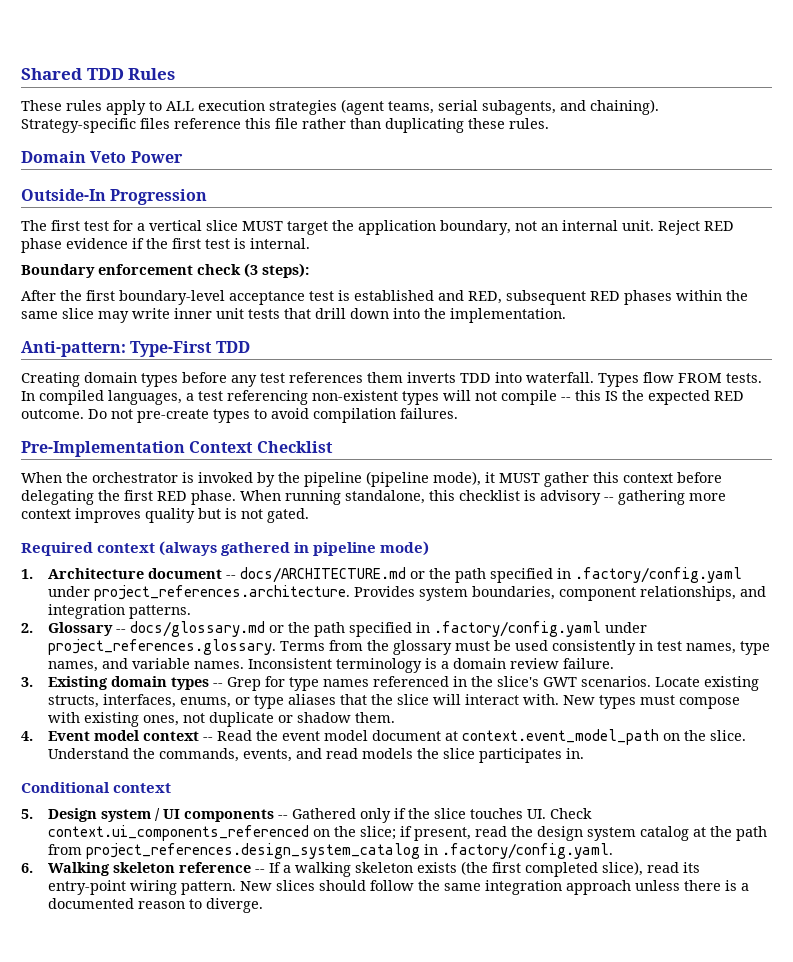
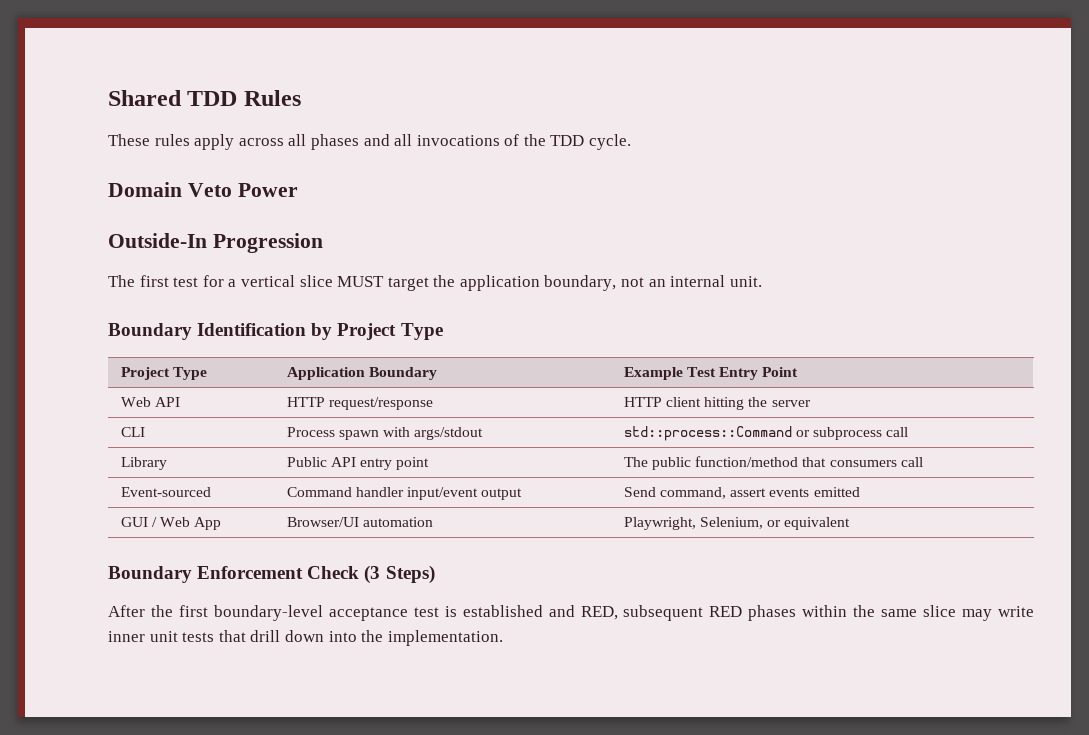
- These rules apply to ALL execution strategies (agent teams, serial subagents, and chaining). Strategy-specific files reference this file rather than duplicating these rules.
+ These rules apply across all phases and all invocations of the TDD cycle.
- The first test for a vertical slice MUST target the application boundary, not an internal unit. Reject RED phase evidence if the first test is internal.
- Boundary enforcement check (3 steps):
+ The first test for a vertical slice MUST target the application boundary, not an internal unit.
+ Boundary Identification by Project Type
+ Project Type | Application Boundary | Example Test Entry Point
+ Web API | HTTP request/response | HTTP client hitting the server
+ CLI | Process spawn with args/stdout | std::process::Command or subprocess call
+ Library | Public API entry point | The public function/method that consumers call
+ Event-sourced | Command handler input/event output | Send command, assert events emitted
+ GUI / Web App | Browser/UI automation | Playwright, Selenium, or equivalent
+ Boundary Enforcement Check (3 Steps)
- Anti-pattern: Type-First TDD
- Creating domain types before any test references them inverts TDD into waterfall. Types flow FROM tests. In compiled languages, a test referencing non-existent types will not compile -- this IS the expected RED outcome. Do not pre-create types to avoid compilation failures.
- Pre-Implementation Context Checklist
- When the orchestrator is invoked by the pipeline (pipeline mode), it MUST gather this context before delegating the first RED phase. When running standalone, this checklist is advisory -- gathering more context improves quality but is not gated.
- Required context (always gathered in pipeline mode)
- 1. Architecture document -- docs/ARCHITECTURE.md or the path specified in .factory/config.yaml under project_references.architecture. Provides system boundaries, component relationships, and integration patterns.
- 2. Glossary -- docs/glossary.md or the path specified in .factory/config.yaml under project_references.glossary. Terms from the glossary must be used consistently in test names, type names, and variable names. Inconsistent terminology is a domain review failure.
- 3. Existing domain types -- Grep for type names referenced in the slice's GWT scenarios. Locate existing structs, interfaces, enums, or type aliases that the slice will interact with. New types must compose with existing ones, not duplicate or shadow them.
- 4. Event model context -- Read the event model document at context.event_model_path on the slice. Understand the commands, events, and read models the slice participates in.
- Conditional context
- 5. Design system / UI components -- Gathered only if the slice touches UI. Check context.ui_components_referenced on the slice; if present, read the design system catalog at the path from project_references.design_system_catalog in .factory/config.yaml.
- 6. Walking skeleton reference -- If a walking skeleton exists (the first completed slice), read its entry-point wiring pattern. New slices should follow the same integration approach unless there is a documented reason to diverge.

